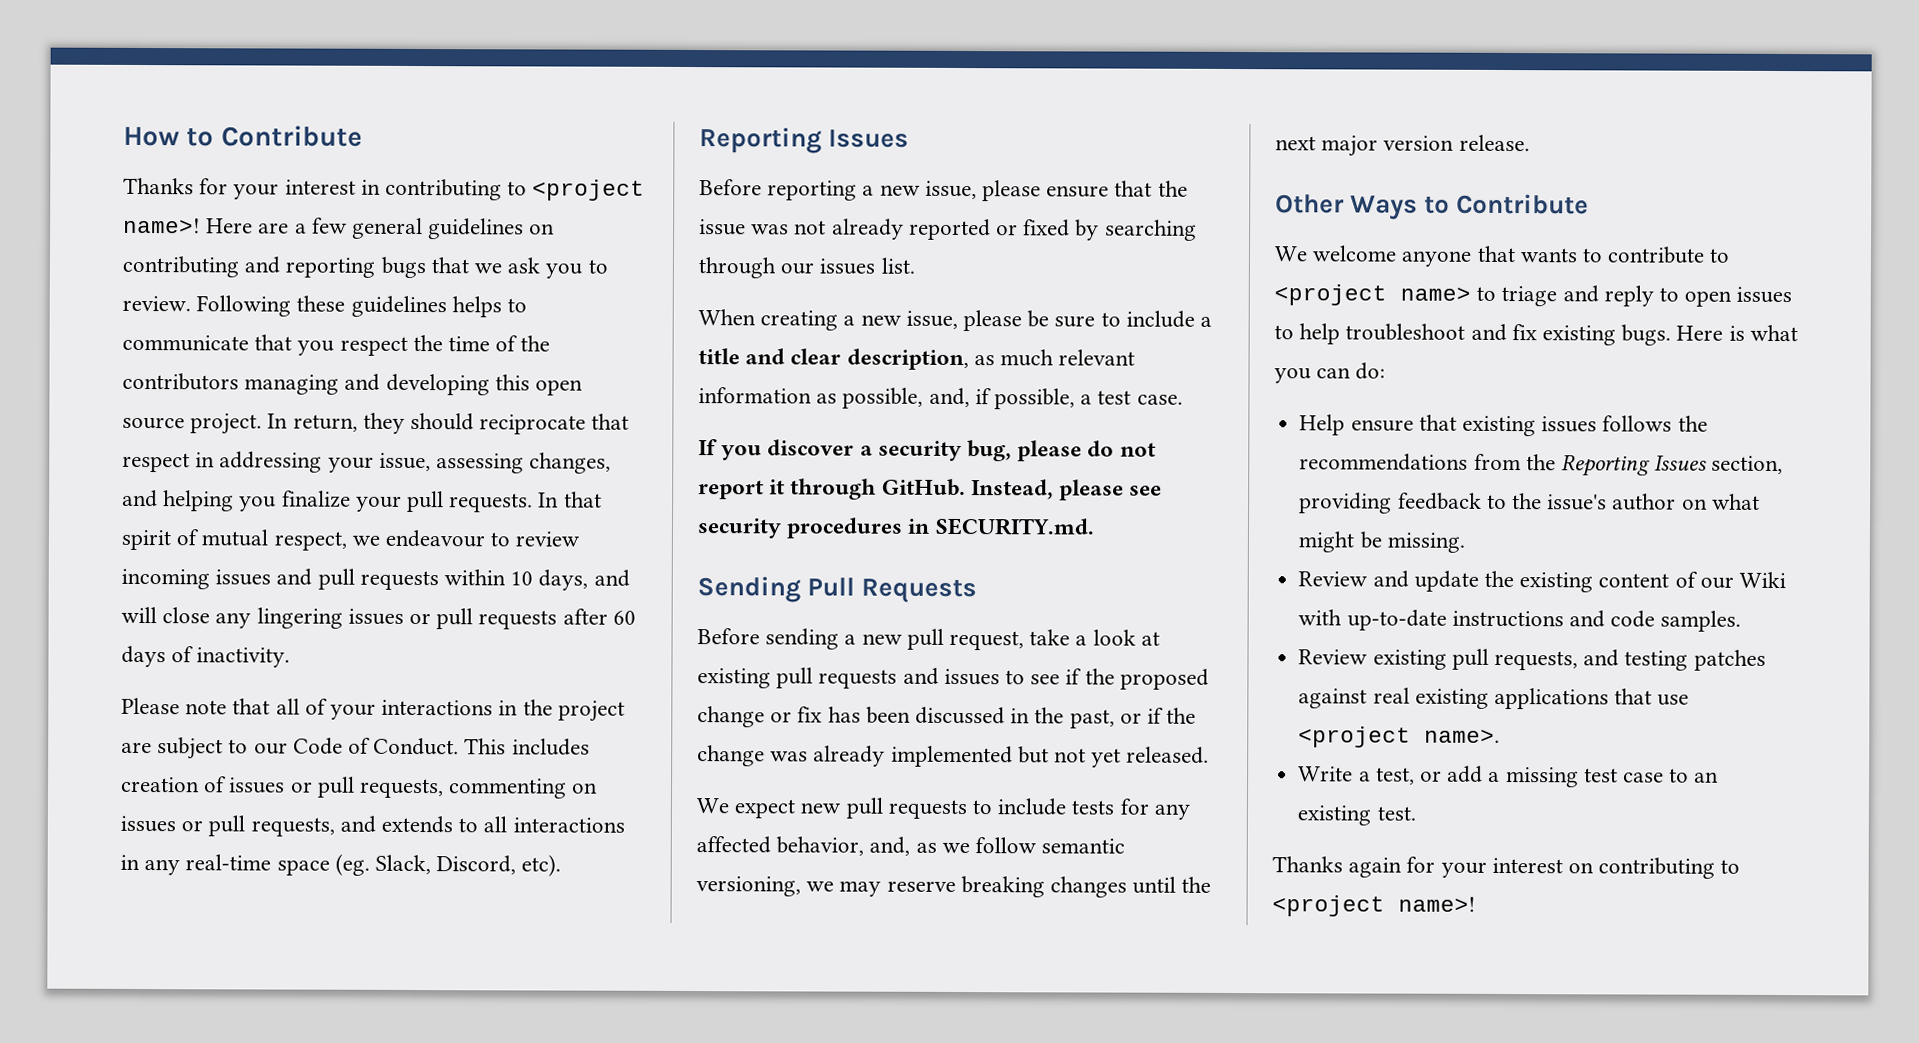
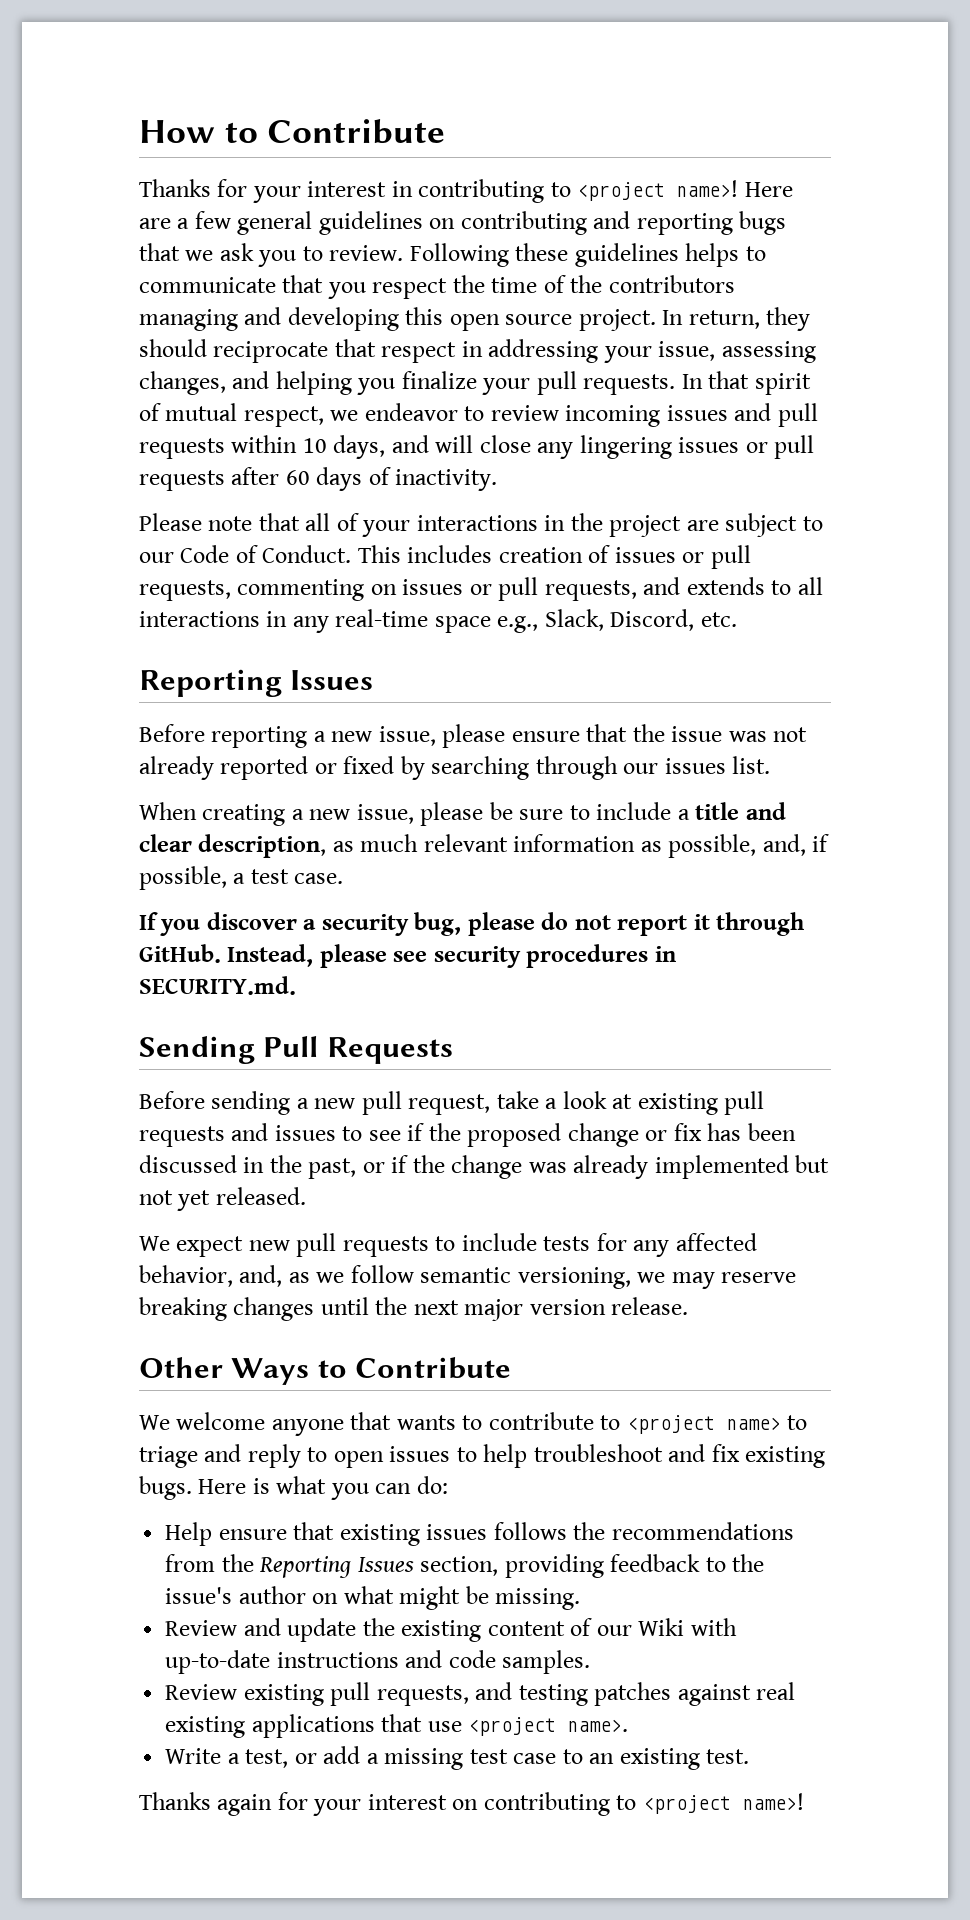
- In that spirit of mutual respect, we endeavour to review incoming issues and pull requests within 10 days, and will close any lingering issues or pull requests after 60 days of inactivity.
+ In that spirit of mutual respect, we endeavor to review incoming issues and pull requests within 10 days, and will close any lingering issues or pull requests after 60 days of inactivity.
- This includes creation of issues or pull requests, commenting on issues or pull requests, and extends to all interactions in any real-time space (eg. Slack, Discord, etc).
+ This includes creation of issues or pull requests, commenting on issues or pull requests, and extends to all interactions in any real-time space e.g., Slack, Discord, etc.

